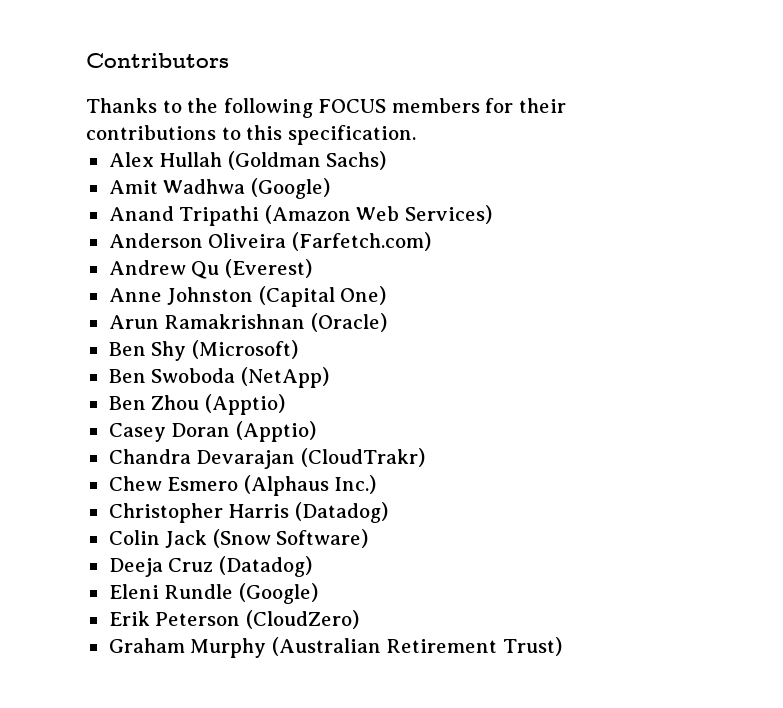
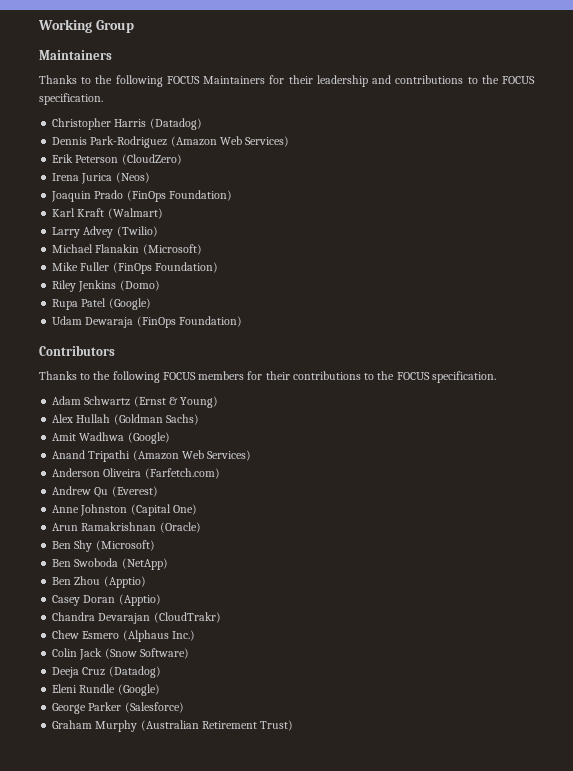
+ Working Group
+ Maintainers
+ Thanks to the following FOCUS Maintainers for their leadership and contributions to the FOCUS specification.
+ Christopher Harris (Datadog)
+ Dennis Park-Rodriguez (Amazon Web Services)
+ Erik Peterson (CloudZero)
+ Irena Jurica (Neos)
+ Joaquin Prado (FinOps Foundation)
+ Karl Kraft (Walmart)
+ Larry Advey (Twilio)
+ Michael Flanakin (Microsoft)
+ Mike Fuller (FinOps Foundation)
+ Riley Jenkins (Domo)
+ Rupa Patel (Google)
+ Udam Dewaraja (FinOps Foundation)
- Thanks to the following FOCUS members for their contributions to this specification.
+ Thanks to the following FOCUS members for their contributions to the FOCUS specification.
+ Adam Schwartz (Ernst & Young)
- Christopher Harris (Datadog)
- Erik Peterson (CloudZero)
+ George Parker (Salesforce)

